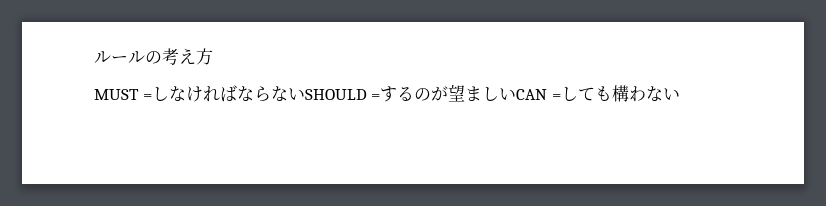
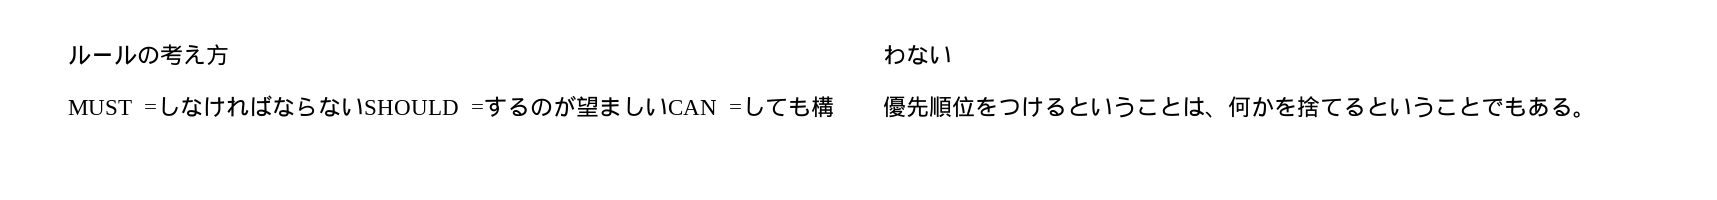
+ 優先順位をつけるということは、何かを捨てるということでもある。

